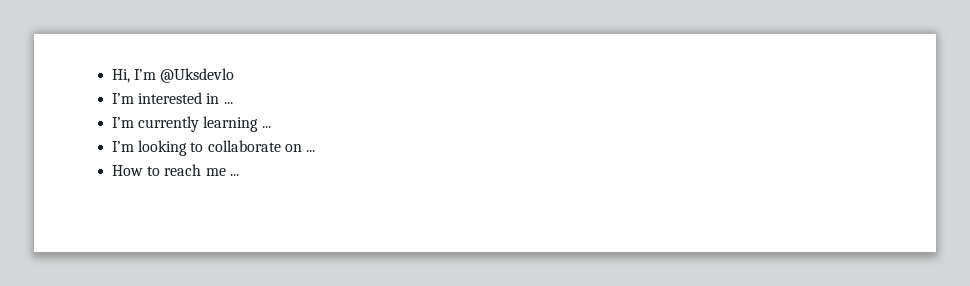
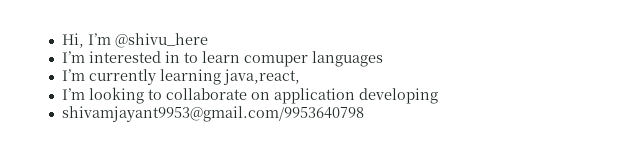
- Hi, I’m @Uksdevlo
+ Hi, I’m @shivu_here
- I’m interested in ...
+ I’m interested in to learn comuper languages
- I’m currently learning ...
+ I’m currently learning java,react,
- I’m looking to collaborate on ...
- How to reach me ...
+ I’m looking to collaborate on application developing
+ shivamjayant9953@gmail.com/9953640798

